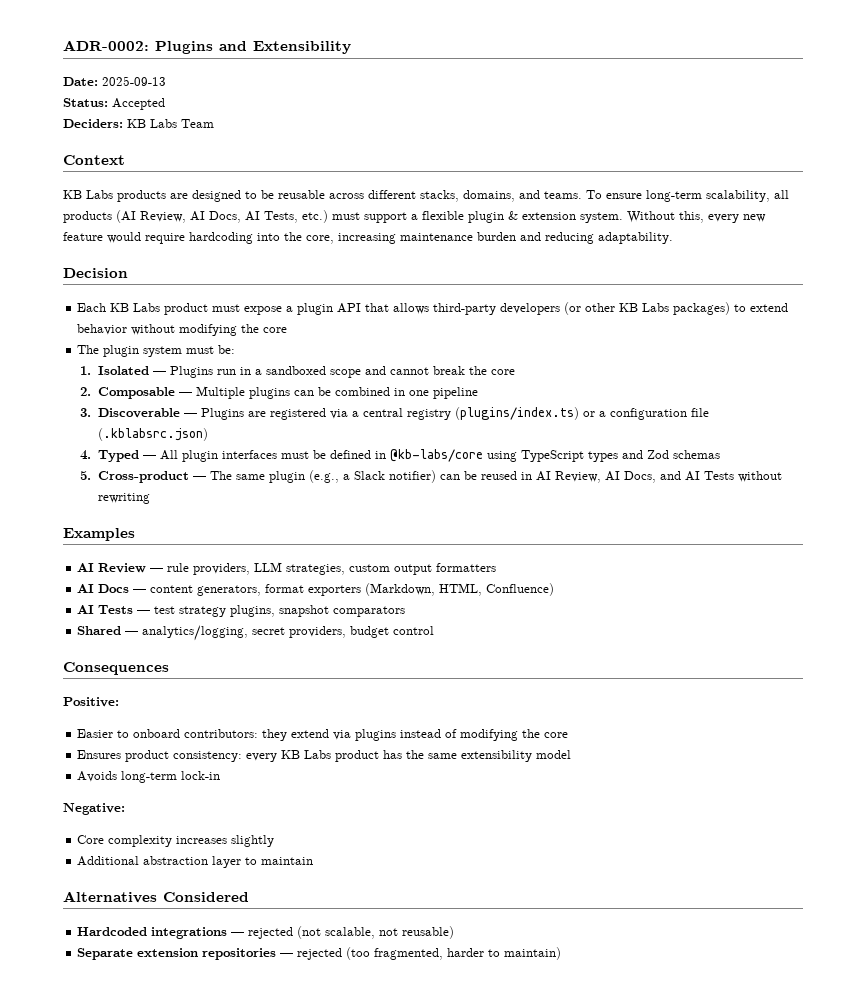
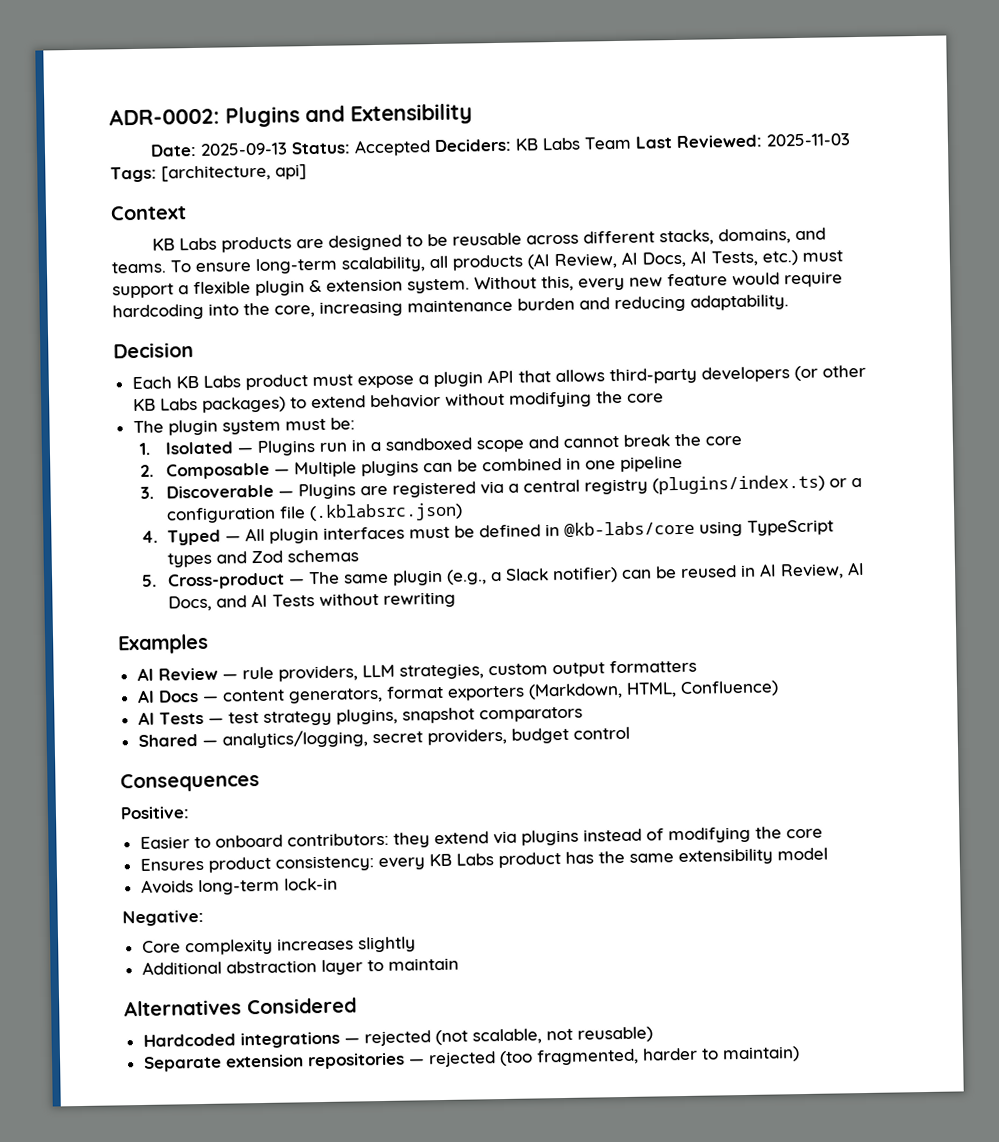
- Date: 2025-09-13
- Status: Accepted
- Deciders: KB Labs Team
+ Date: 2025-09-13 Status: Accepted Deciders: KB Labs Team Last Reviewed: 2025-11-03 Tags: [architecture, api]

